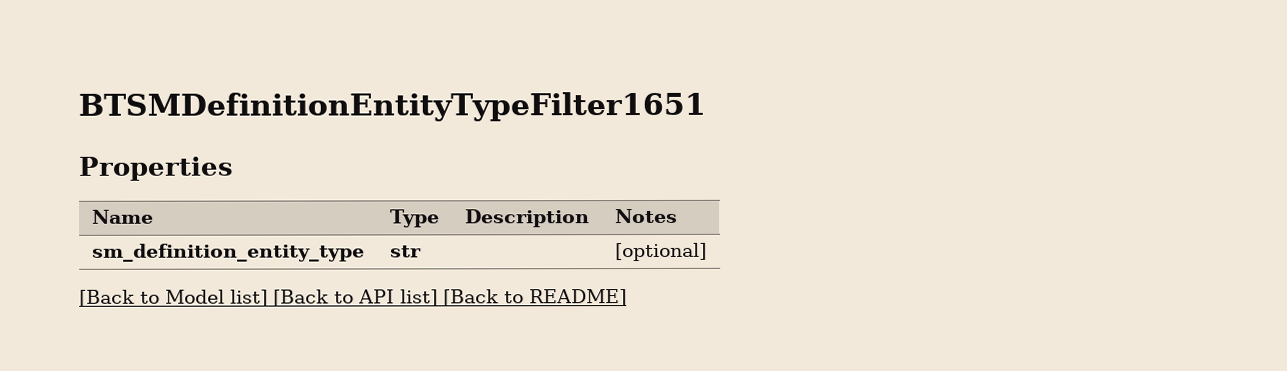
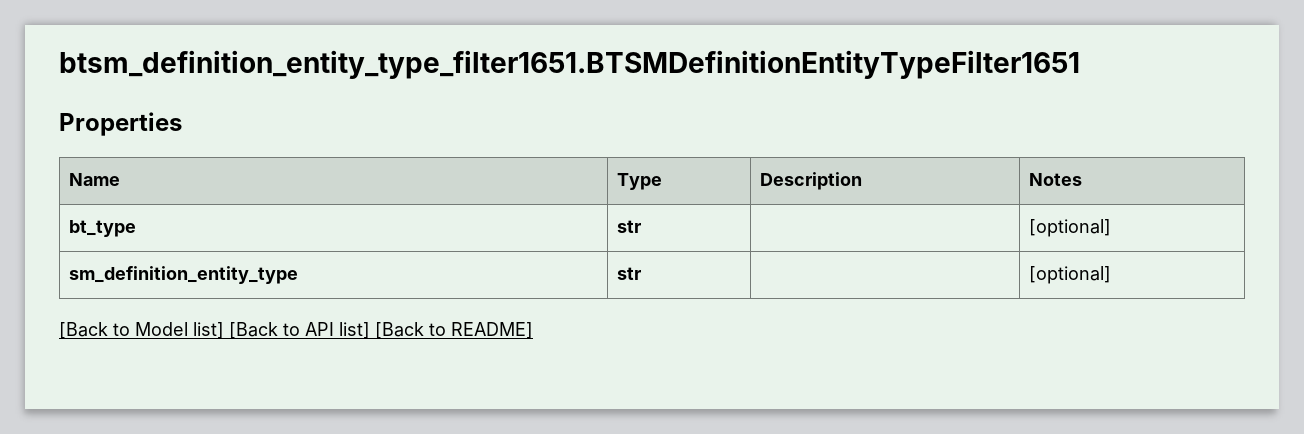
- BTSMDefinitionEntityTypeFilter1651
+ btsm_definition_entity_type_filter1651.BTSMDefinitionEntityTypeFilter1651
+ bt_type | str | | [optional]

